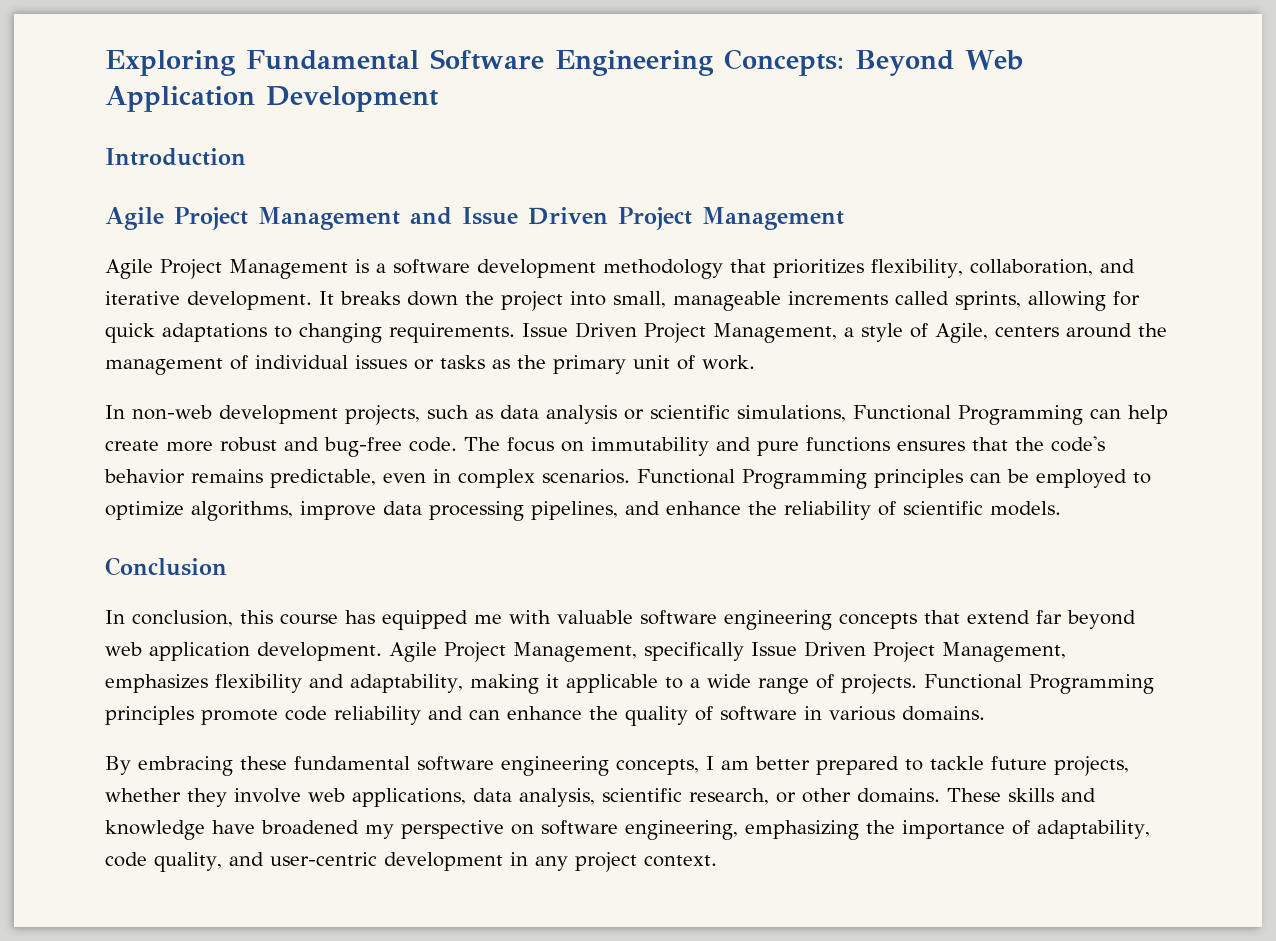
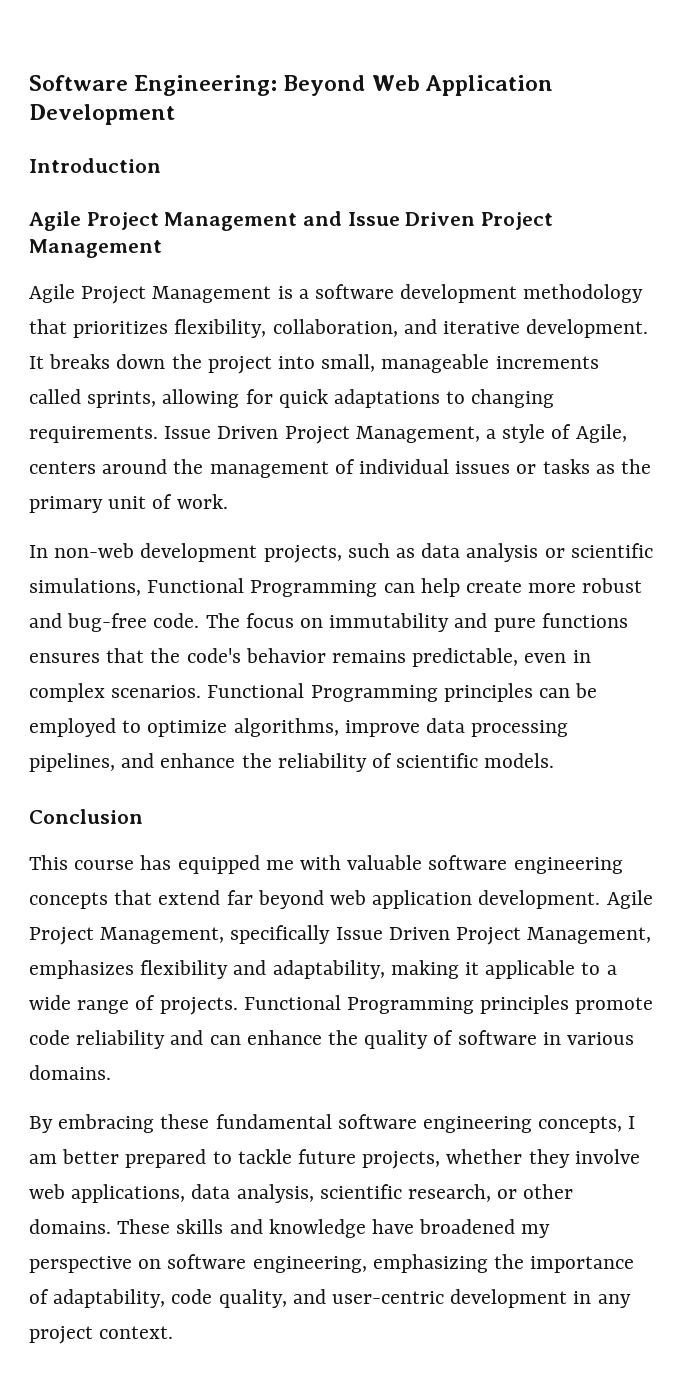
- Exploring Fundamental Software Engineering Concepts: Beyond Web Application Development
+ Software Engineering: Beyond Web Application Development
- In conclusion, this course has equipped me with valuable software engineering concepts that extend far beyond web application development.
+ This course has equipped me with valuable software engineering concepts that extend far beyond web application development.

